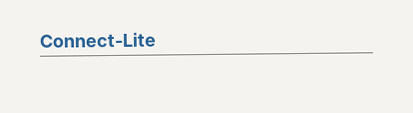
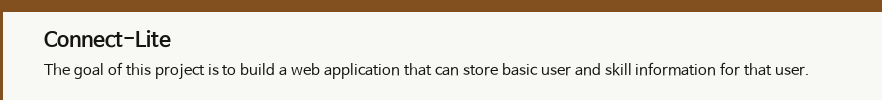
+ The goal of this project is to build a web application that can store basic user and skill information for that user.

